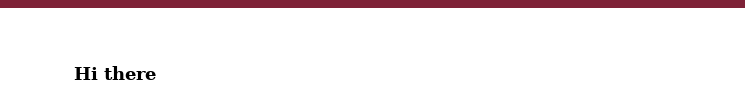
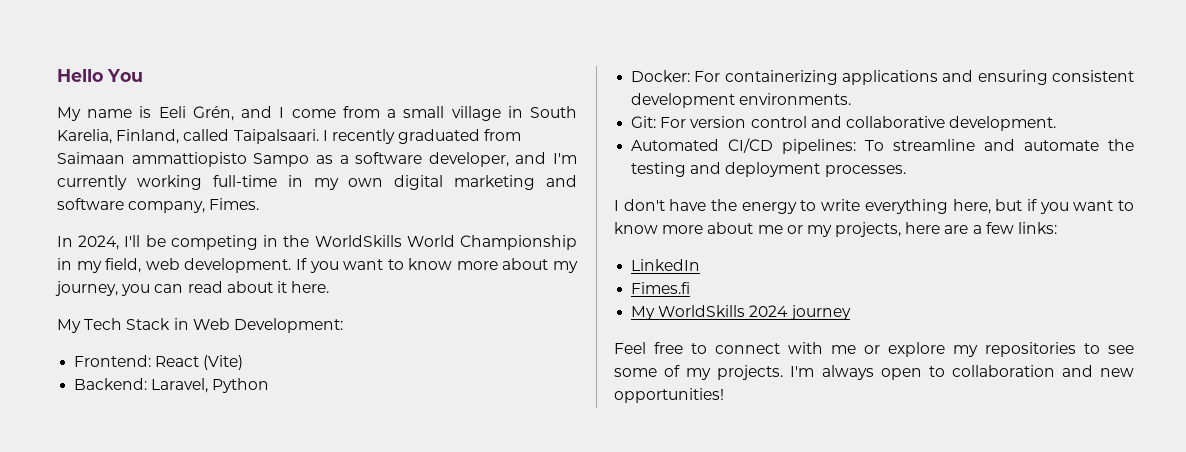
- Hi there
+ Hello You
+ My name is Eeli Grén, and I come from a small village in South Karelia, Finland, called Taipalsaari. I recently graduated from Saimaan ammattiopisto Sampo as a software developer, and I'm currently working full-time in my own digital marketing and software company, Fimes.
+ In 2024, I'll be competing in the WorldSkills World Championship in my field, web development. If you want to know more about my journey, you can read about it here.
+ My Tech Stack in Web Development:
+ Frontend: React (Vite)
+ Backend: Laravel, Python
+ Docker: For containerizing applications and ensuring consistent development environments.
+ Git: For version control and collaborative development.
+ Automated CI/CD pipelines: To streamline and automate the testing and deployment processes.
+ I don't have the energy to write everything here, but if you want to know more about me or my projects, here are a few links:
+ LinkedIn
+ Fimes.fi
+ My WorldSkills 2024 journey
+ Feel free to connect with me or explore my repositories to see some of my projects. I'm always open to collaboration and new opportunities!

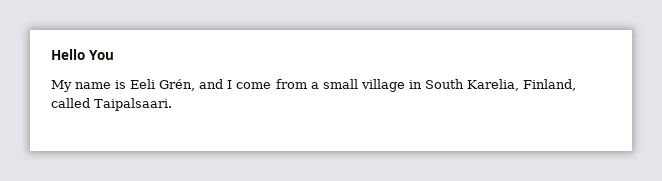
- I recently graduated from Saimaan ammattiopisto Sampo as a software developer, and I'm currently working full-time in my own digital marketing and software company, Fimes.
- In 2024, I'll be competing in the WorldSkills World Championship in my field, web development. If you want to know more about my journey, you can read about it here.
- My Tech Stack in Web Development:
- Frontend: React (Vite)
- Backend: Laravel, Python
- Docker: For containerizing applications and ensuring consistent development environments.
- Git: For version control and collaborative development.
- Automated CI/CD pipelines: To streamline and automate the testing and deployment processes.
- I don't have the energy to write everything here, but if you want to know more about me or my projects, here are a few links:
- LinkedIn
- Fimes.fi
- My WorldSkills 2024 journey
- Feel free to connect with me or explore my repositories to see some of my projects. I'm always open to collaboration and new opportunities!

